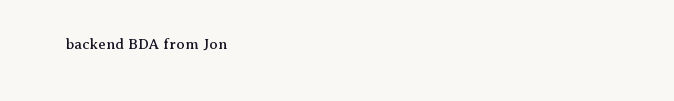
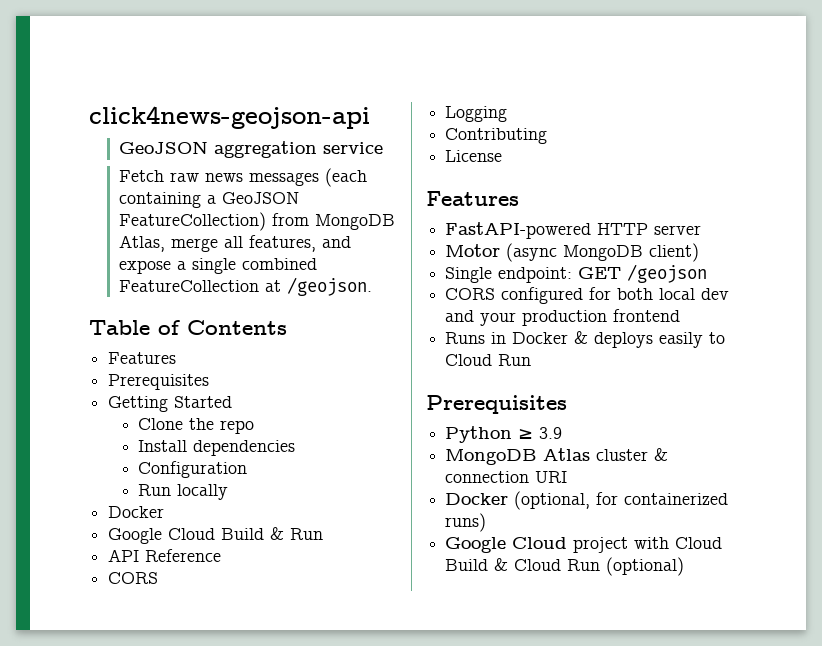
- backend BDA from Jon
+ click4news-geojson-api
+ GeoJSON aggregation service
+ Fetch raw news messages (each containing a GeoJSON FeatureCollection) from MongoDB Atlas, merge all features, and expose a single combined FeatureCollection at /geojson.
+ Table of Contents
+ Features
+ Prerequisites
+ Getting Started
+ Clone the repo
+ Install dependencies
+ Configuration
+ Run locally
+ Docker
+ Google Cloud Build & Run
+ API Reference
+ CORS
+ Logging
+ Contributing
+ License
+ Features
+ FastAPI‑powered HTTP server
+ Motor (async MongoDB client)
+ Single endpoint: GET /geojson
+ CORS configured for both local dev and your production frontend
+ Runs in Docker & deploys easily to Cloud Run
+ Prerequisites
+ Python ≥ 3.9
+ MongoDB Atlas cluster & connection URI
+ Docker (optional, for containerized runs)
+ Google Cloud project with Cloud Build & Cloud Run (optional)

